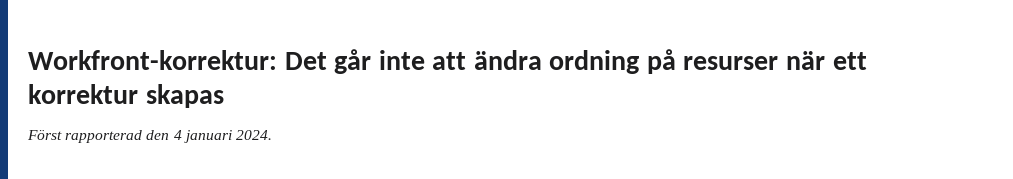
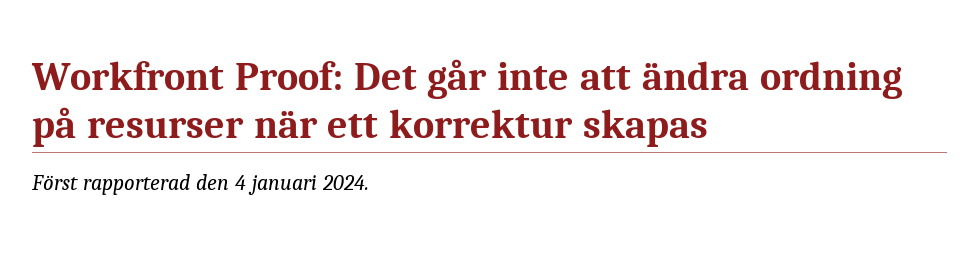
- Workfront-korrektur: Det går inte att ändra ordning på resurser när ett korrektur skapas
+ Workfront Proof: Det går inte att ändra ordning på resurser när ett korrektur skapas

